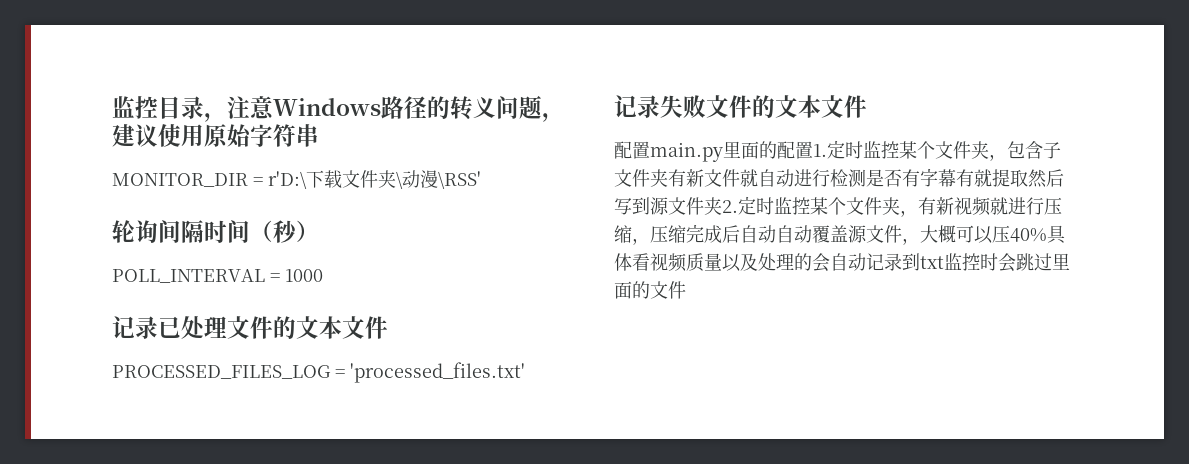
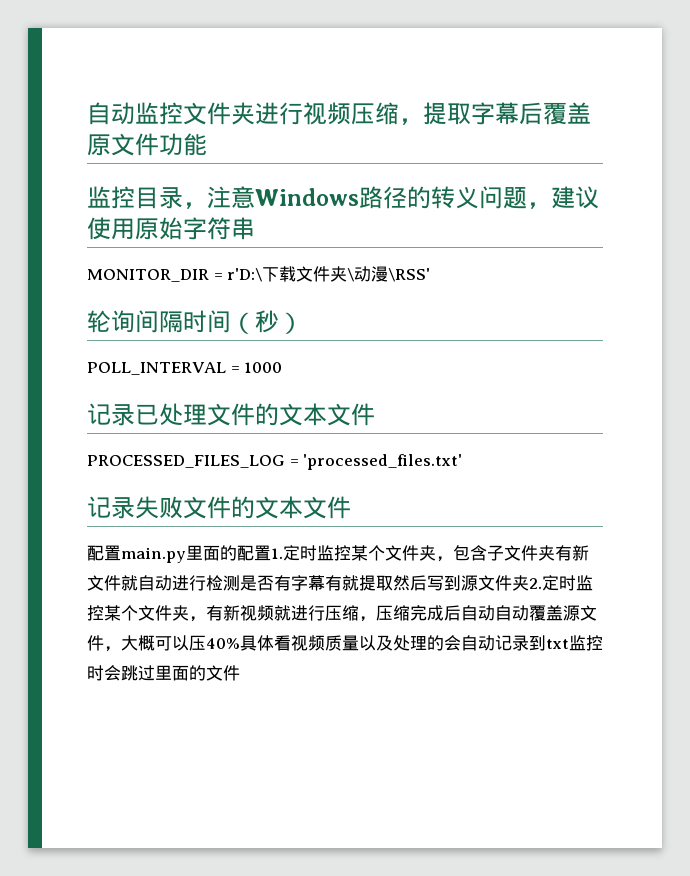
+ 自动监控文件夹进行视频压缩，提取字幕后覆盖原文件功能

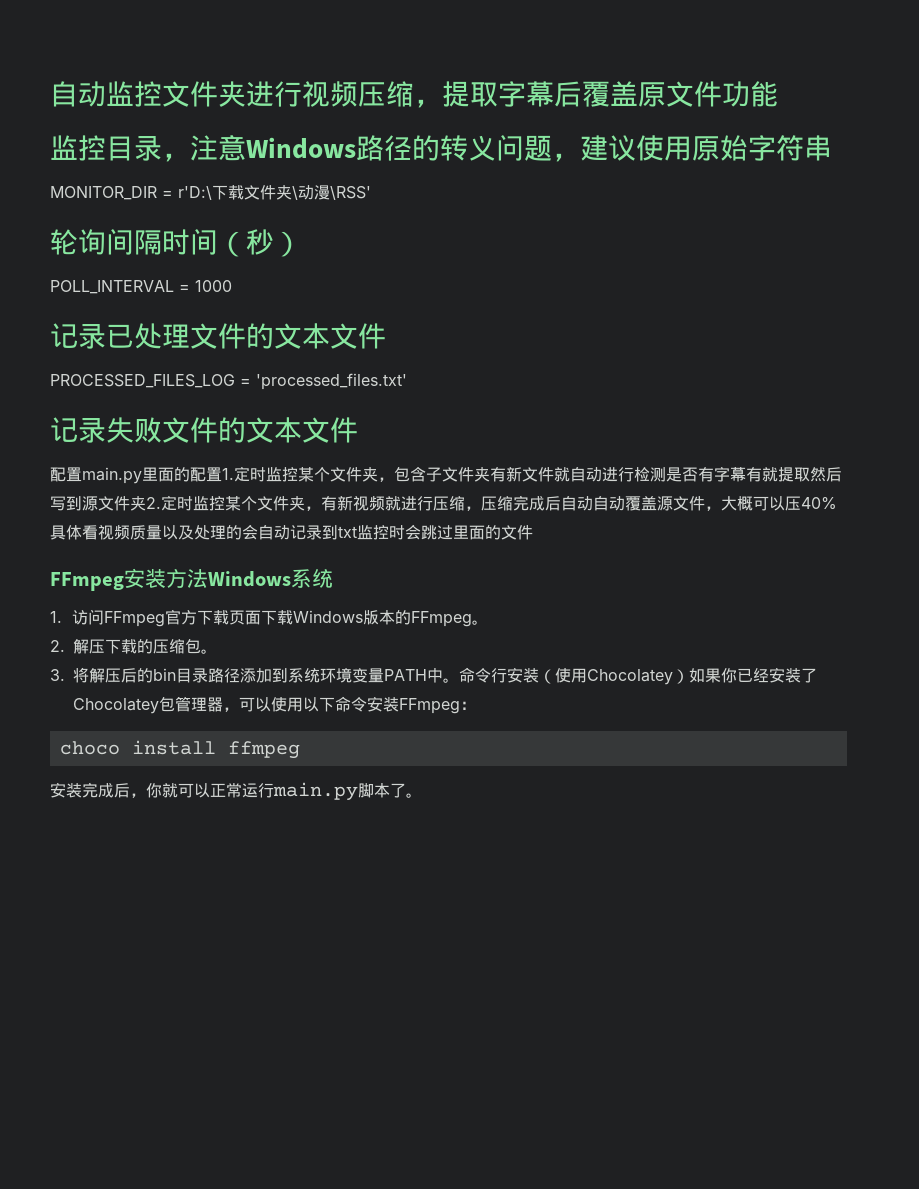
+ FFmpeg安装方法Windows系统
+ 1.访问FFmpeg官方下载页面下载Windows版本的FFmpeg。
+ 2.解压下载的压缩包。
+ 3.将解压后的bin目录路径添加到系统环境变量PATH中。命令行安装（使用Chocolatey）如果你已经安装了Chocolatey包管理器，可以使用以下命令安装FFmpeg：
+ choco install ffmpeg
+ 安装完成后，你就可以正常运行main.py脚本了。

